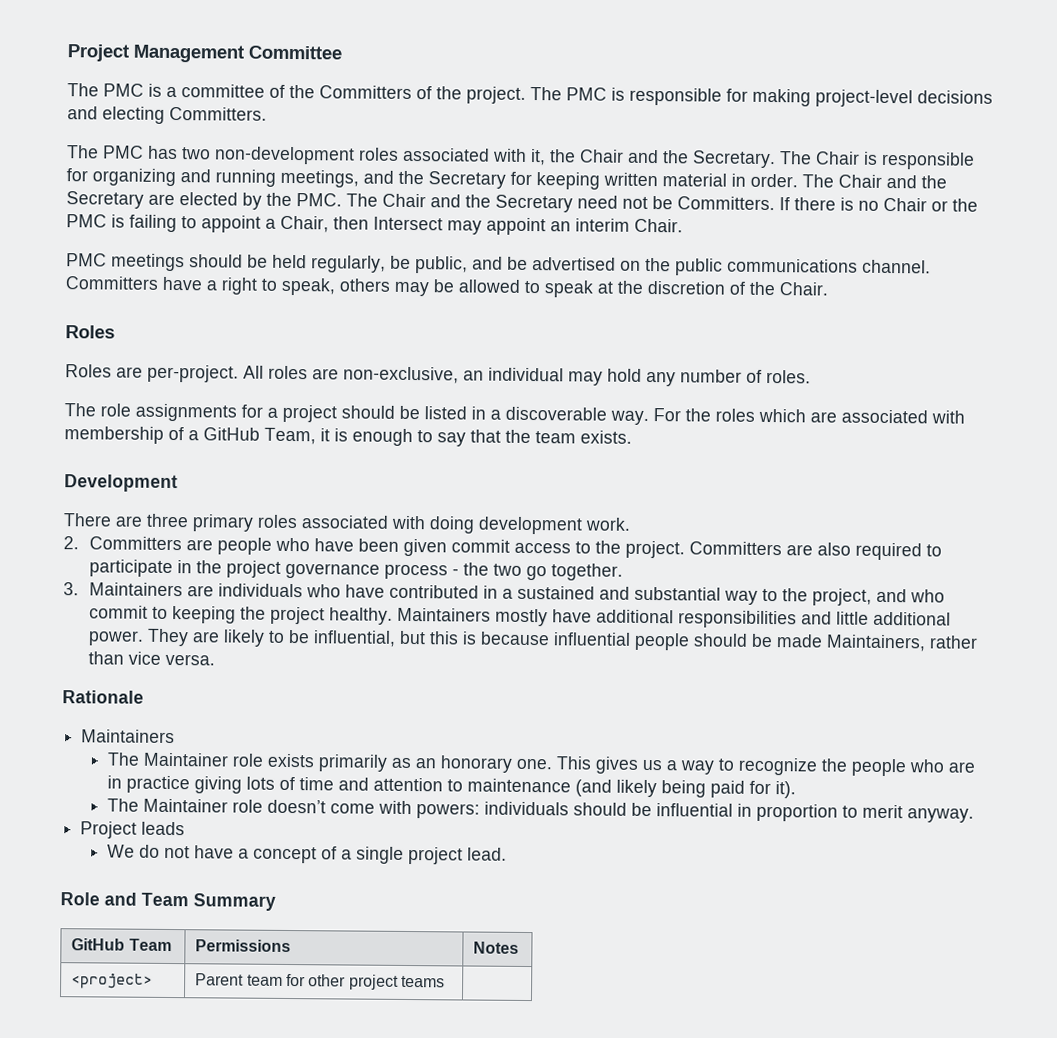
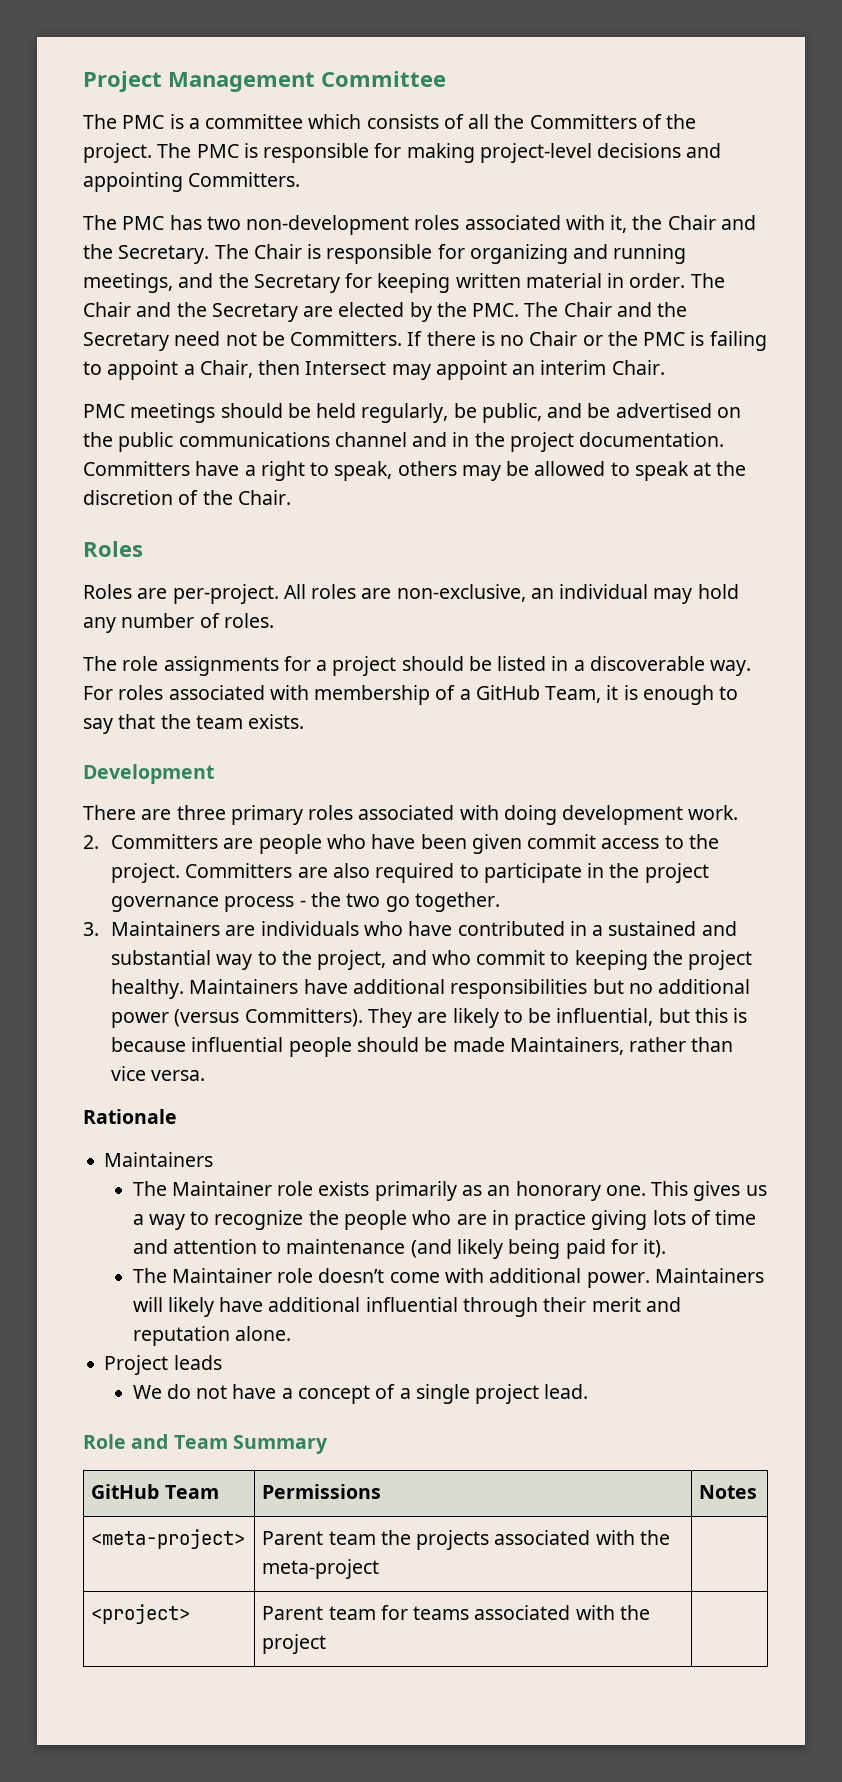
- The PMC is a committee of the Committers of the project.
+ The PMC is a committee which consists of all the Committers of the project.
- The PMC is responsible for making project-level decisions and electing Committers.
+ The PMC is responsible for making project-level decisions and appointing Committers.
- PMC meetings should be held regularly, be public, and be advertised on the public communications channel.
+ PMC meetings should be held regularly, be public, and be advertised on the public communications channel and in the project documentation.
- For the roles which are associated with membership of a GitHub Team, it is enough to say that the team exists.
+ For roles associated with membership of a GitHub Team, it is enough to say that the team exists.
- Maintainers mostly have additional responsibilities and little additional power.
+ Maintainers have additional responsibilities but no additional power (versus Committers).
- The Maintainer role doesn’t come with powers: individuals should be influential in proportion to merit anyway.
+ The Maintainer role doesn’t come with additional power. Maintainers will likely have additional influential through their merit and reputation alone.
+ <meta-project> | Parent team the projects associated with the meta-project |
- <project> | Parent team for other project teams |
+ <project> | Parent team for teams associated with the project |

